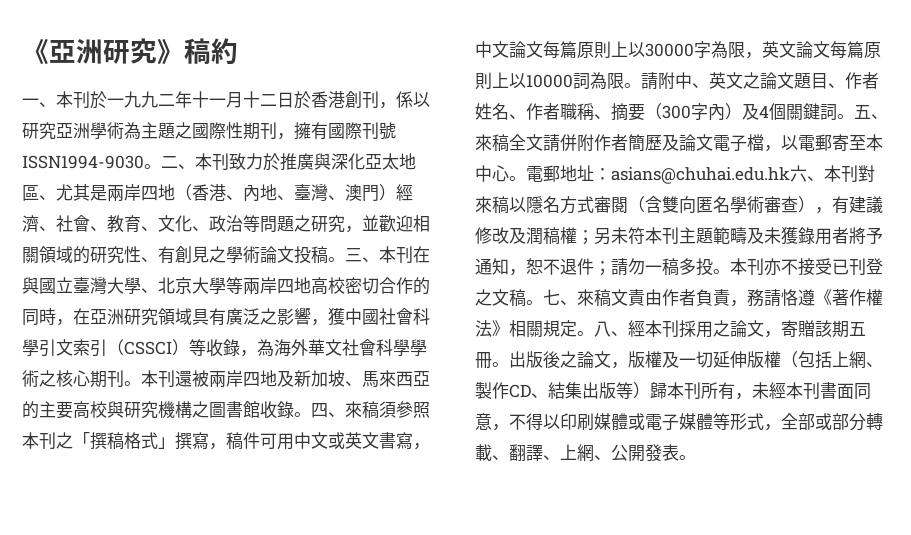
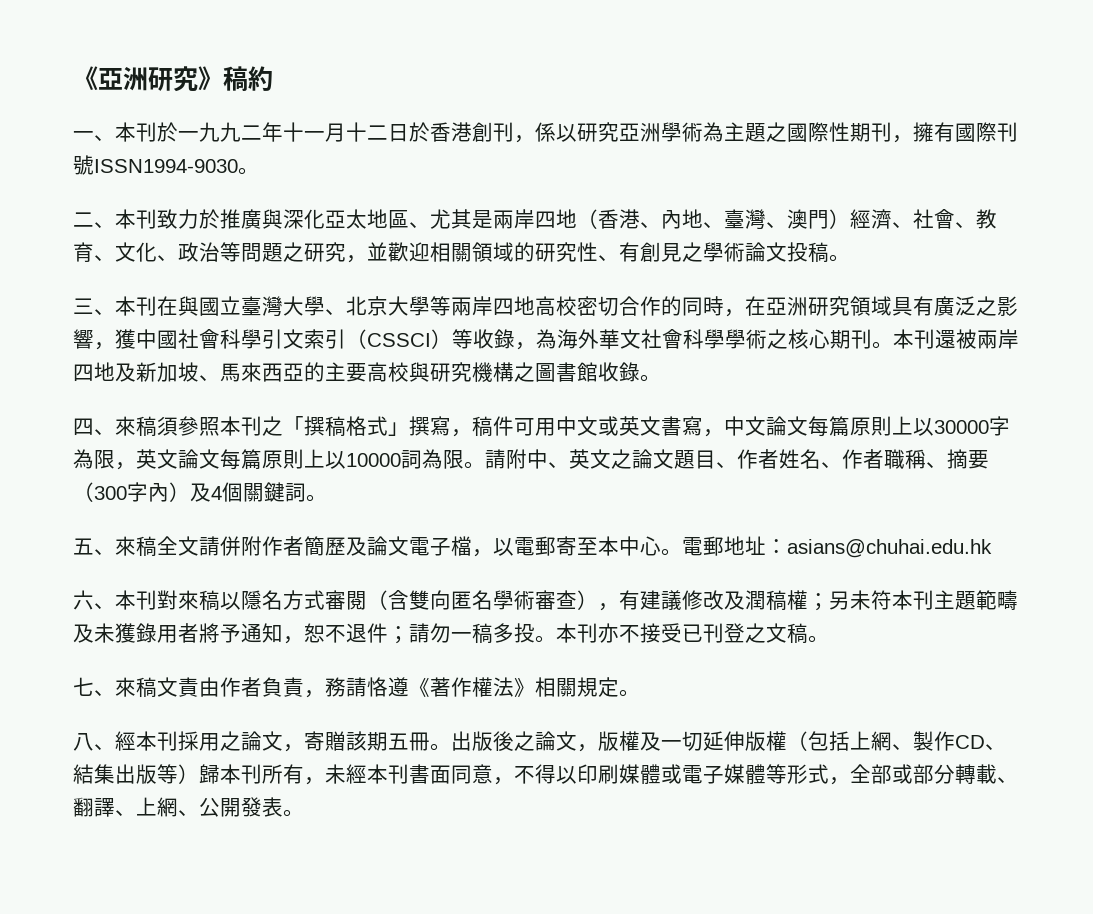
- 一、本刊於一九九二年十一月十二日於香港創刊，係以研究亞洲學術為主題之國際性期刊，擁有國際刊號ISSN1994-9030。二、本刊致力於推廣與深化亞太地區、尤其是兩岸四地（香港、內地、臺灣、澳門）經濟、社會、教育、文化、政治等問題之研究，並歡迎相關領域的研究性、有創見之學術論文投稿。三、本刊在與國立臺灣大學、北京大學等兩岸四地高校密切合作的同時，在亞洲研究領域具有廣泛之影響，獲中國社會科學引文索引（CSSCI）等收錄，為海外華文社會科學學術之核心期刊。
+ 一、本刊於一九九二年十一月十二日於香港創刊，係以研究亞洲學術為主題之國際性期刊，擁有國際刊號ISSN1994-9030。
+ 二、本刊致力於推廣與深化亞太地區、尤其是兩岸四地（香港、內地、臺灣、澳門）經濟、社會、教育、文化、政治等問題之研究，並歡迎相關領域的研究性、有創見之學術論文投稿。
+ 三、本刊在與國立臺灣大學、北京大學等兩岸四地高校密切合作的同時，在亞洲研究領域具有廣泛之影響，獲中國社會科學引文索引（CSSCI）等收錄，為海外華文社會科學學術之核心期刊。
- 本刊還被兩岸四地及新加坡、馬來西亞的主要高校與研究機構之圖書館收錄。四、來稿須參照本刊之「撰稿格式」撰寫，稿件可用中文或英文書寫，中文論文每篇原則上以30000字為限，英文論文每篇原則上以10000詞為限。
+ 本刊還被兩岸四地及新加坡、馬來西亞的主要高校與研究機構之圖書館收錄。
+ 四、來稿須參照本刊之「撰稿格式」撰寫，稿件可用中文或英文書寫，中文論文每篇原則上以30000字為限，英文論文每篇原則上以10000詞為限。
- 請附中、英文之論文題目、作者姓名、作者職稱、摘要（300字內）及4個關鍵詞。五、來稿全文請併附作者簡歷及論文電子檔，以電郵寄至本中心。
+ 請附中、英文之論文題目、作者姓名、作者職稱、摘要（300字內）及4個關鍵詞。
+ 五、來稿全文請併附作者簡歷及論文電子檔，以電郵寄至本中心。
- 電郵地址：asians@chuhai.edu.hk六、本刊對來稿以隱名方式審閱（含雙向匿名學術審查），有建議修改及潤稿權；另未符本刊主題範疇及未獲錄用者將予通知，恕不退件；請勿一稿多投。
+ 電郵地址：asians@chuhai.edu.hk
+ 六、本刊對來稿以隱名方式審閱（含雙向匿名學術審查），有建議修改及潤稿權；另未符本刊主題範疇及未獲錄用者將予通知，恕不退件；請勿一稿多投。
- 本刊亦不接受已刊登之文稿。七、來稿文責由作者負責，務請恪遵《著作權法》相關規定。八、經本刊採用之論文，寄贈該期五冊。
+ 本刊亦不接受已刊登之文稿。
+ 七、來稿文責由作者負責，務請恪遵《著作權法》相關規定。
+ 八、經本刊採用之論文，寄贈該期五冊。

